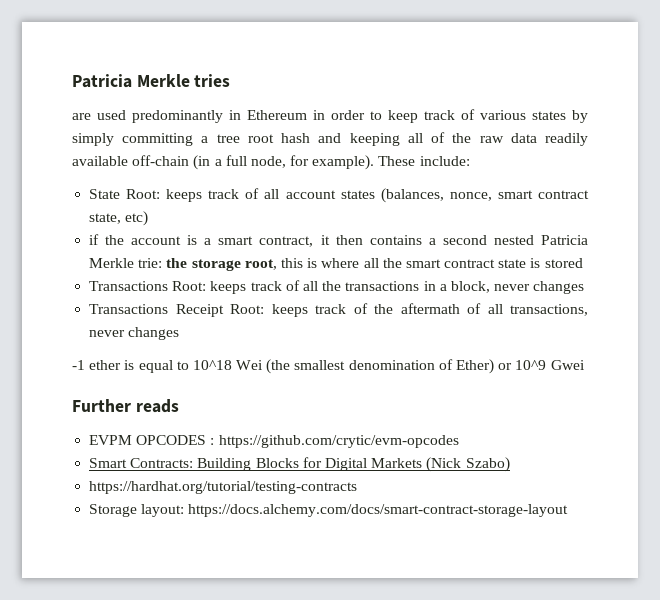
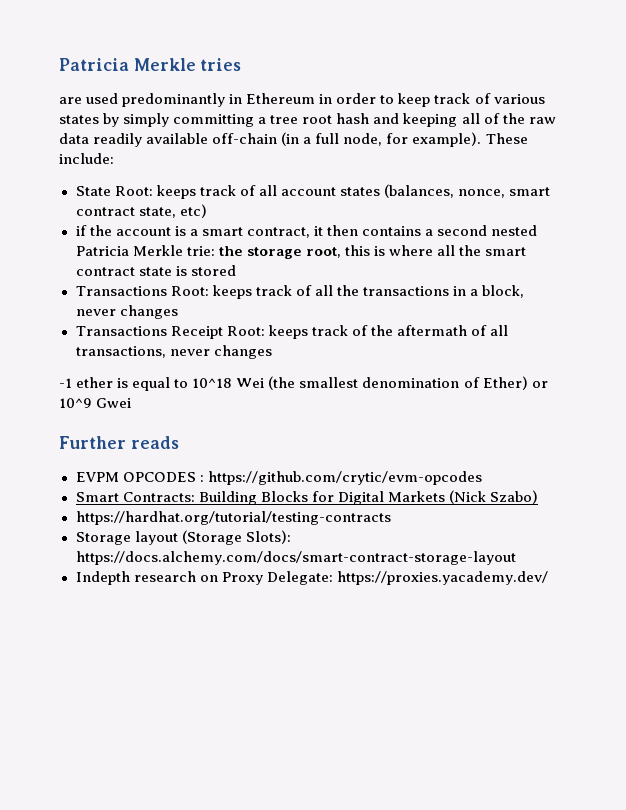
- Storage layout: https://docs.alchemy.com/docs/smart-contract-storage-layout
+ Storage layout (Storage Slots): https://docs.alchemy.com/docs/smart-contract-storage-layout
+ Indepth research on Proxy Delegate: https://proxies.yacademy.dev/

